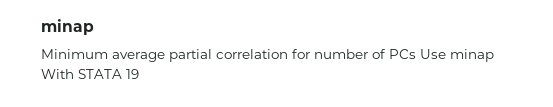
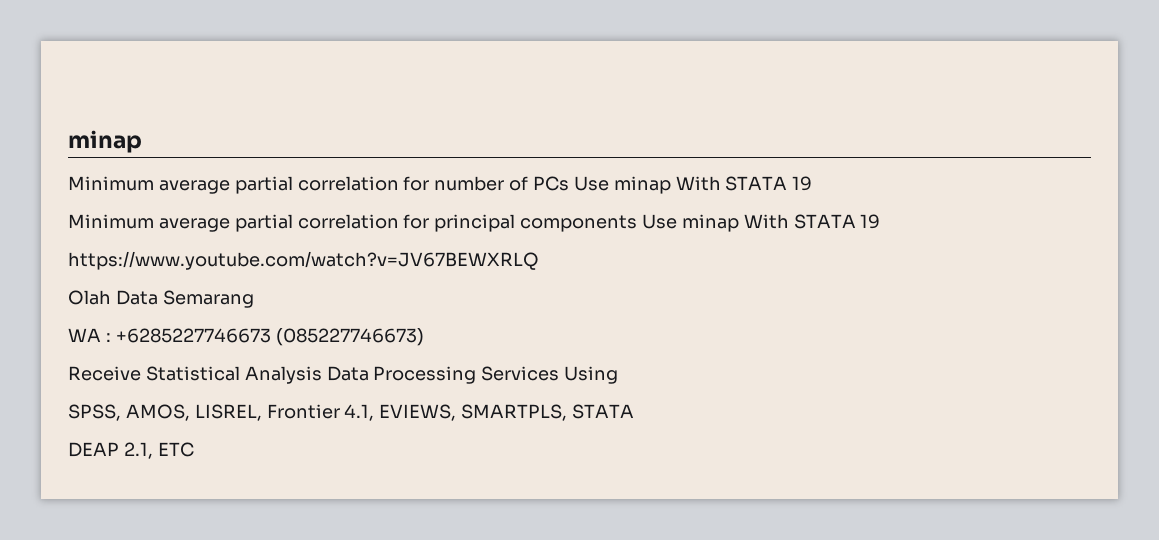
+ Minimum average partial correlation for principal components Use minap With STATA 19
+ https://www.youtube.com/watch?v=JV67BEWXRLQ
+ Olah Data Semarang
+ WA : +6285227746673 (085227746673)
+ Receive Statistical Analysis Data Processing Services Using
+ SPSS, AMOS, LISREL, Frontier 4.1, EVIEWS, SMARTPLS, STATA
+ DEAP 2.1, ETC

